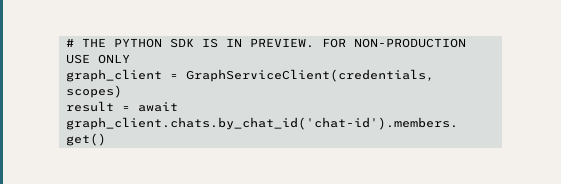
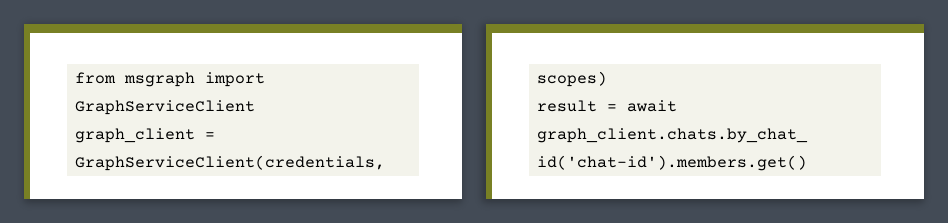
- # THE PYTHON SDK IS IN PREVIEW. FOR NON-PRODUCTION USE ONLY
+ from msgraph import GraphServiceClient

